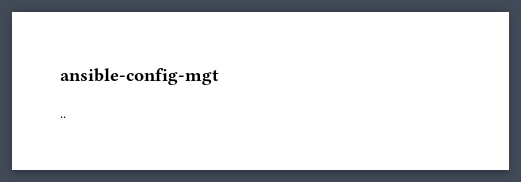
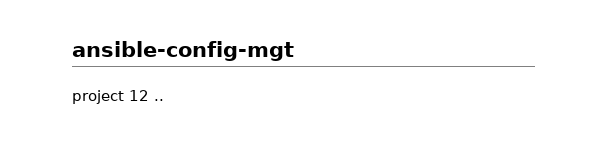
- ..
+ project 12 ..

